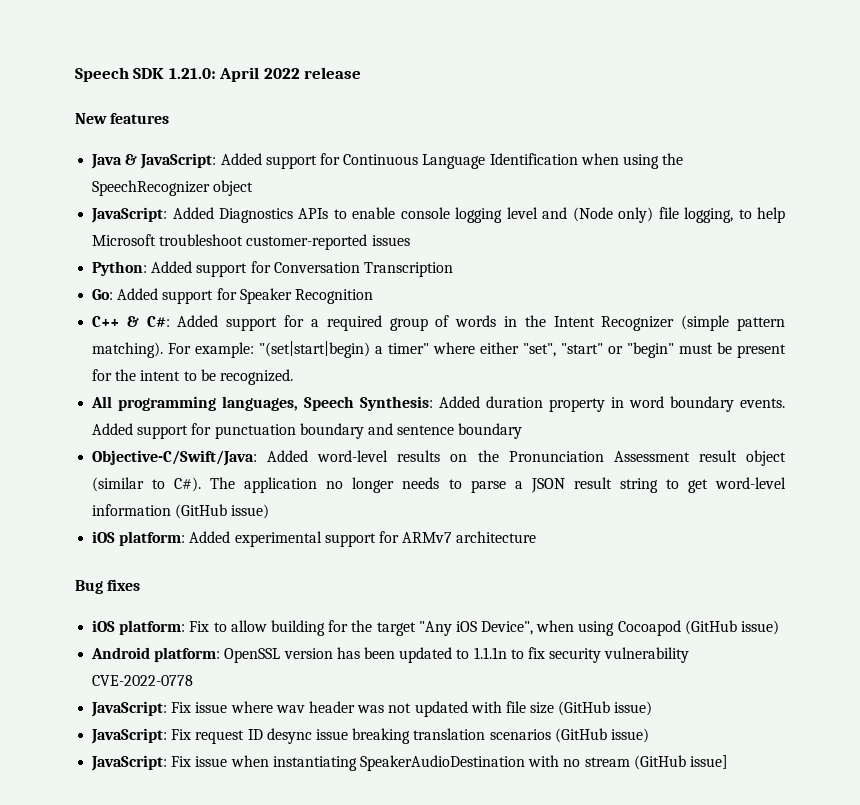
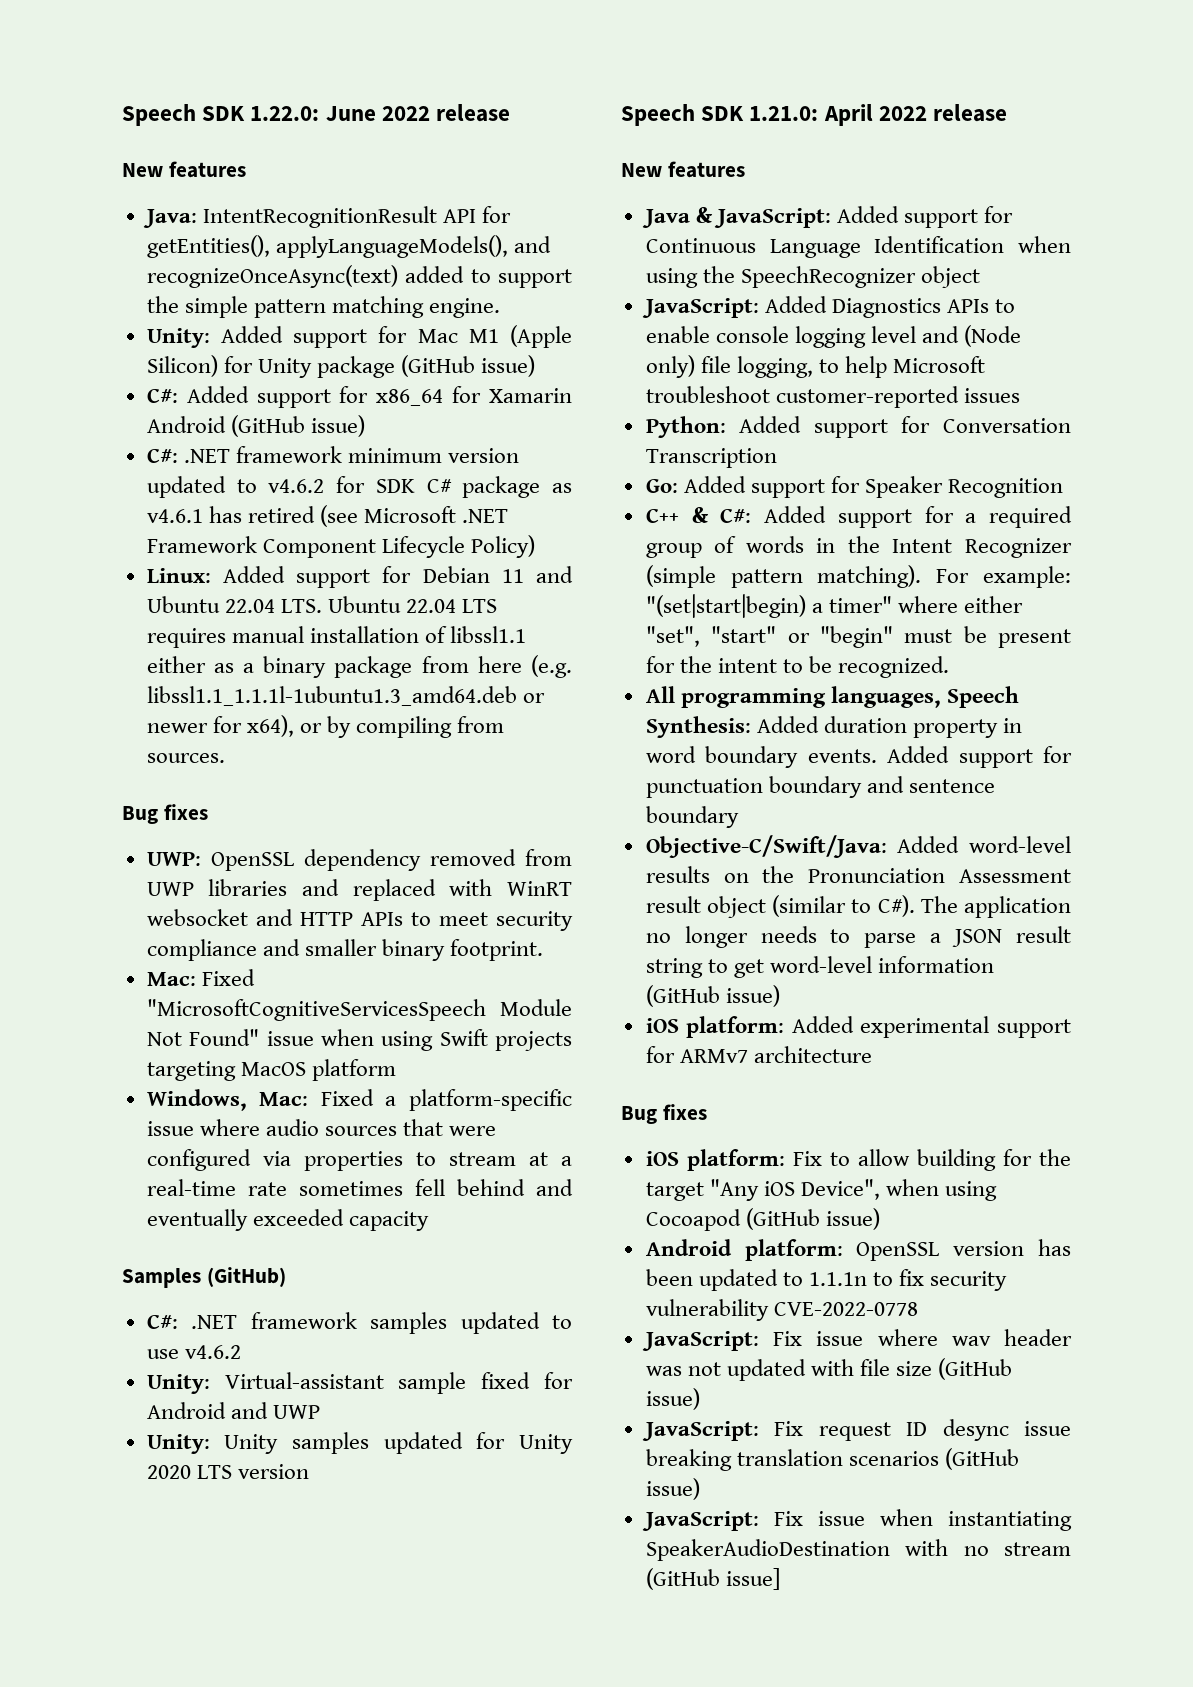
+ Speech SDK 1.22.0: June 2022 release
+ New features
+ Java: IntentRecognitionResult API for getEntities(), applyLanguageModels(), and recognizeOnceAsync(text) added to support the simple pattern matching engine.
+ Unity: Added support for Mac M1 (Apple Silicon) for Unity package (GitHub issue)
+ C#: Added support for x86_64 for Xamarin Android (GitHub issue)
+ C#: .NET framework minimum version updated to v4.6.2 for SDK C# package as v4.6.1 has retired (see Microsoft .NET Framework Component Lifecycle Policy)
+ Linux: Added support for Debian 11 and Ubuntu 22.04 LTS. Ubuntu 22.04 LTS requires manual installation of libssl1.1 either as a binary package from here (e.g. libssl1.1_1.1.1l-1ubuntu1.3_amd64.deb or newer for x64), or by compiling from sources.
+ Bug fixes
+ UWP: OpenSSL dependency removed from UWP libraries and replaced with WinRT websocket and HTTP APIs to meet security compliance and smaller binary footprint.
+ Mac: Fixed "MicrosoftCognitiveServicesSpeech Module Not Found" issue when using Swift projects targeting MacOS platform
+ Windows, Mac: Fixed a platform-specific issue where audio sources that were configured via properties to stream at a real-time rate sometimes fell behind and eventually exceeded capacity
+ Samples (GitHub)
+ C#: .NET framework samples updated to use v4.6.2
+ Unity: Virtual-assistant sample fixed for Android and UWP
+ Unity: Unity samples updated for Unity 2020 LTS version

